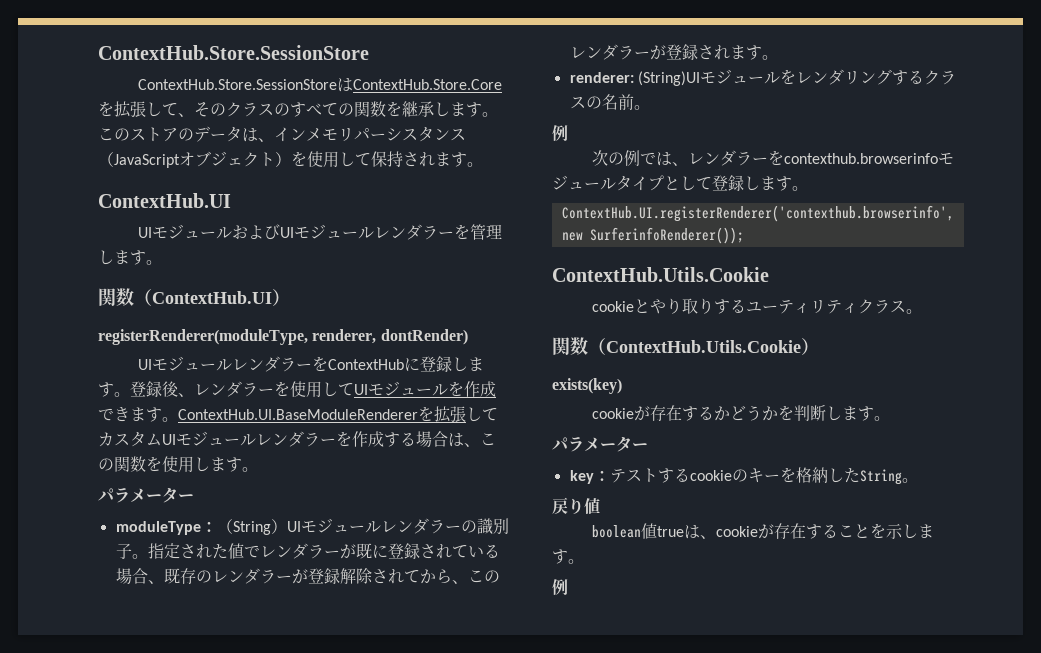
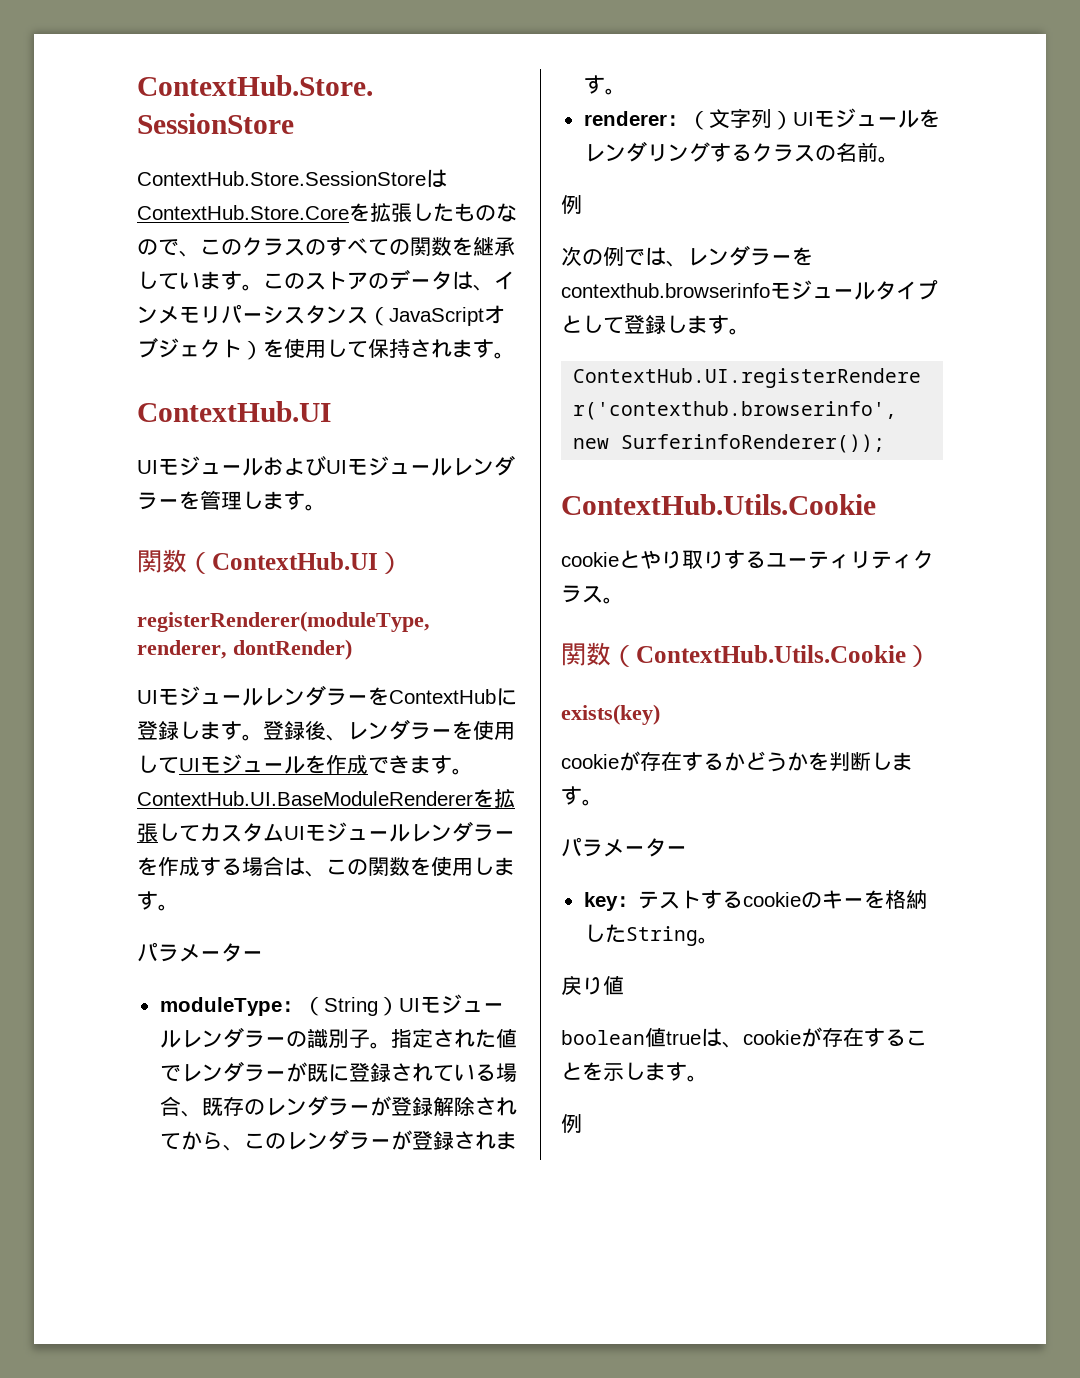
- ContextHub.Store.SessionStoreはContextHub.Store.Coreを拡張して、そのクラスのすべての関数を継承します。
+ ContextHub.Store.SessionStoreはContextHub.Store.Coreを拡張したものなので、このクラスのすべての関数を継承しています。
- renderer: (String)UIモジュールをレンダリングするクラスの名前。
+ renderer：（文字列）UIモジュールをレンダリングするクラスの名前。

